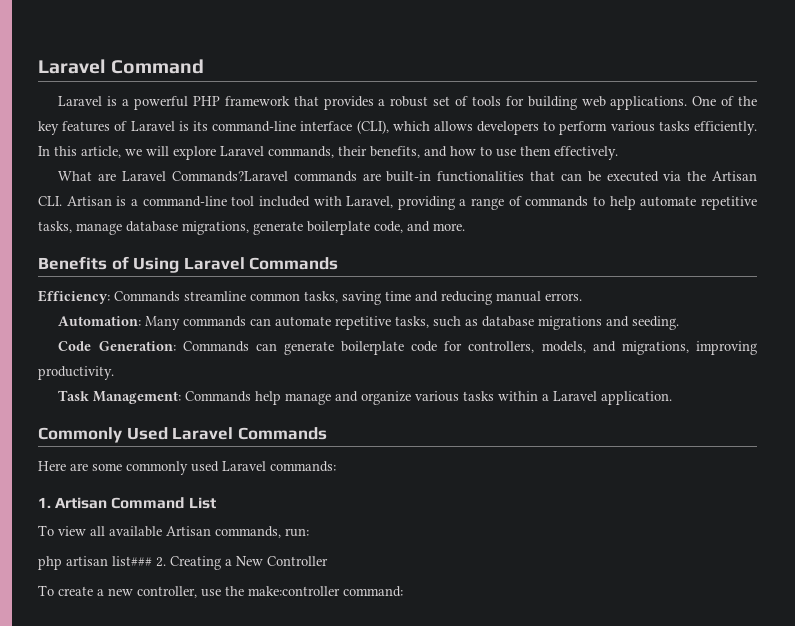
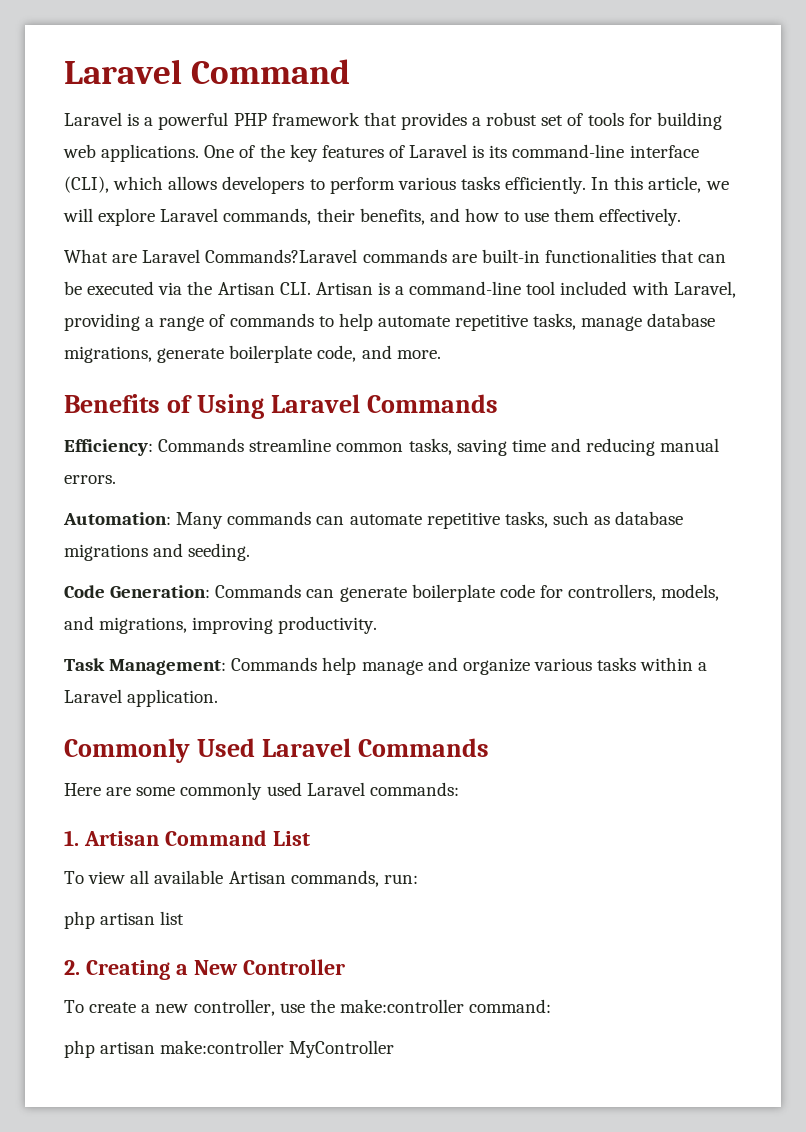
- php artisan list### 2. Creating a New Controller
+ php artisan list
+ 2. Creating a New Controller
+ php artisan make:controller MyController

